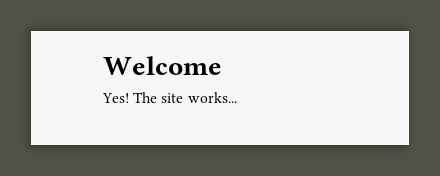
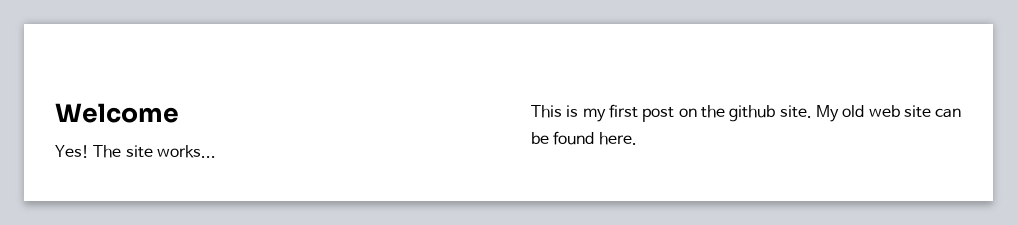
+ This is my first post on the github site. My old web site can be found here.

